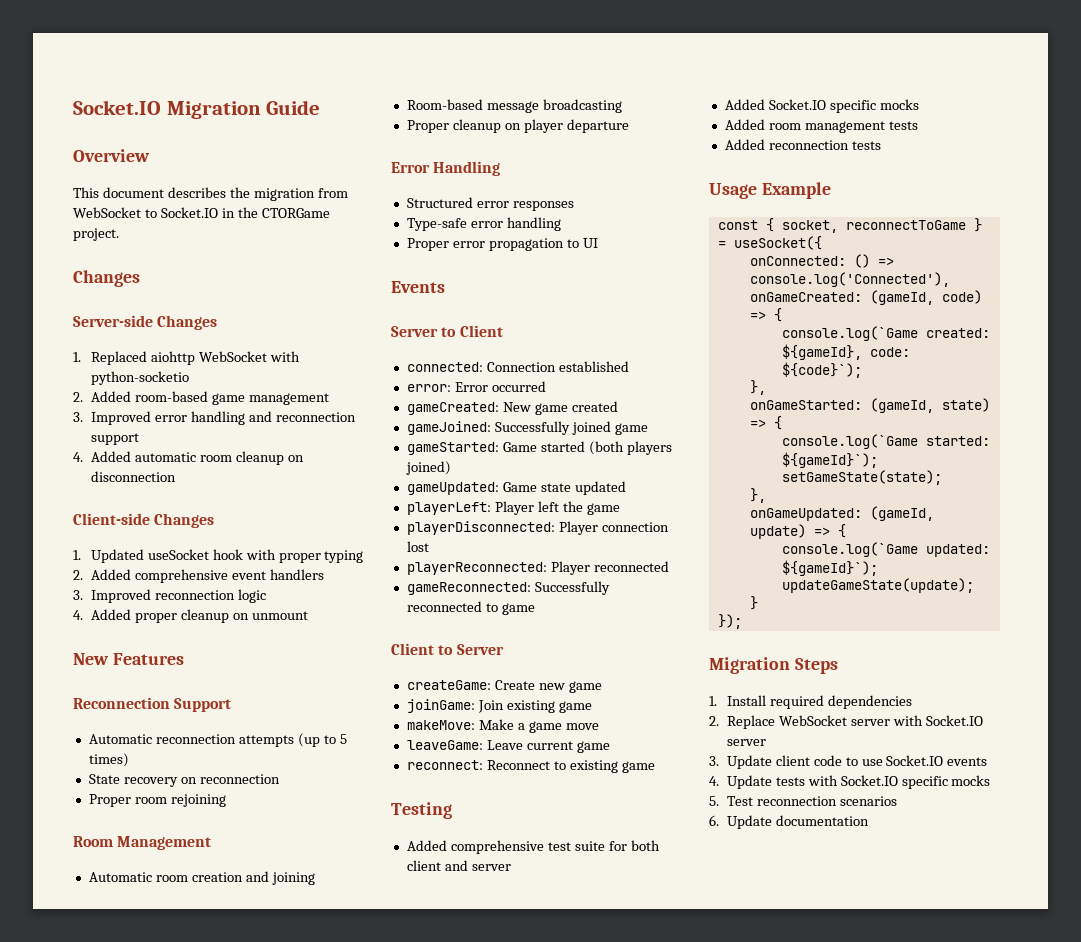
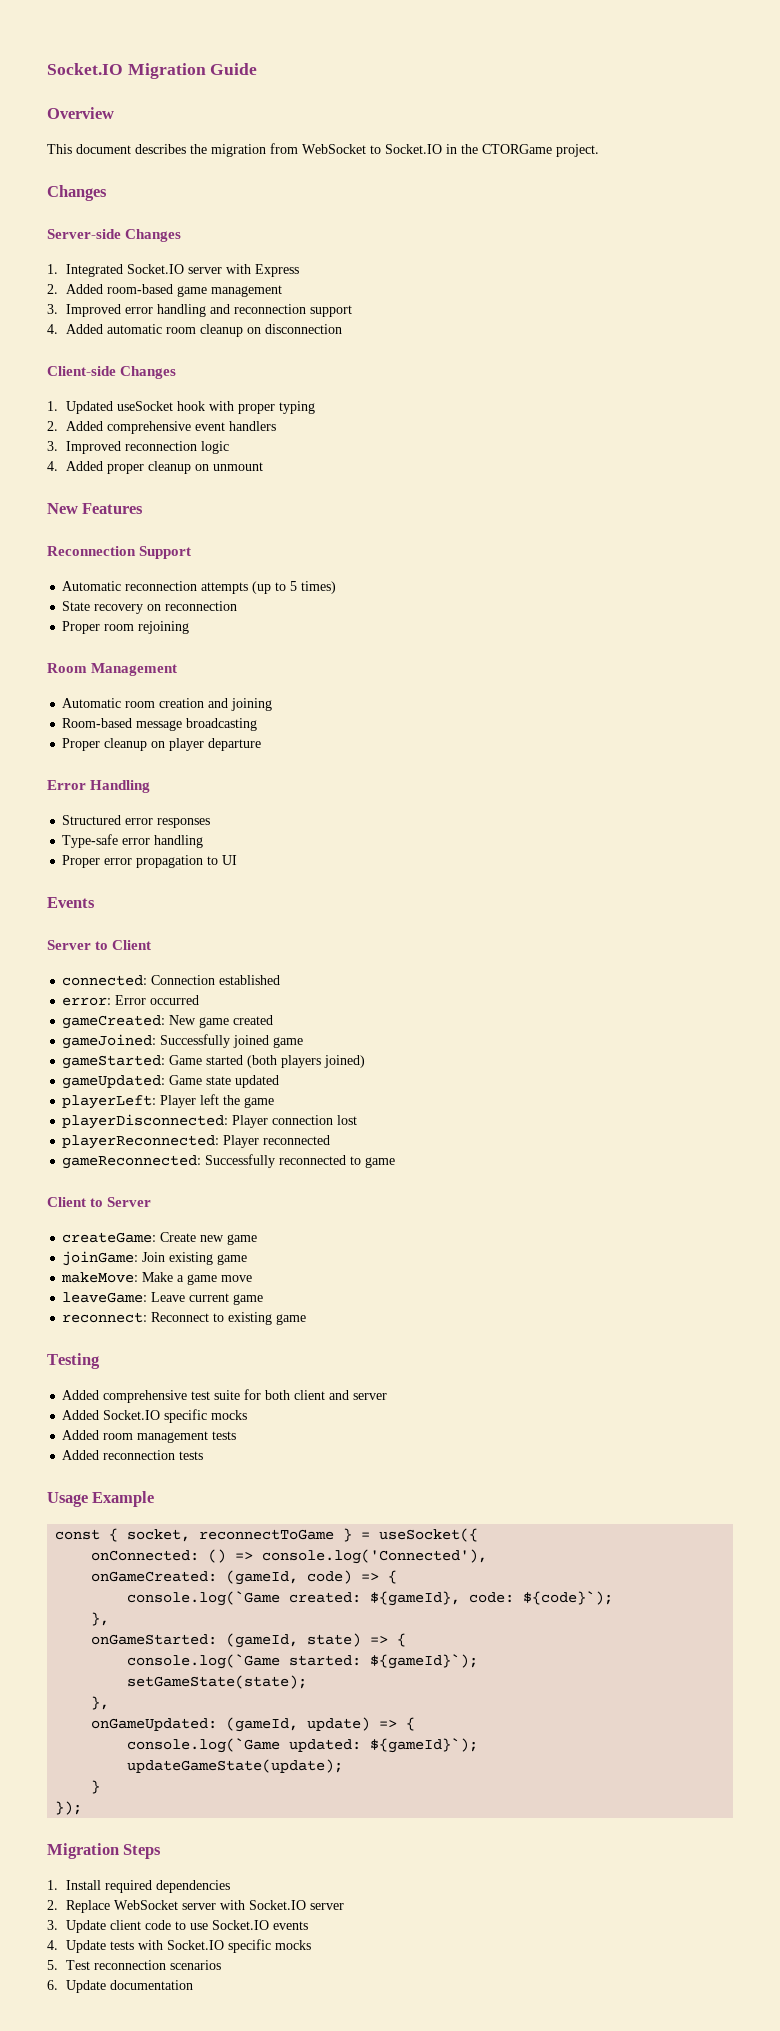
- 1. Replaced aiohttp WebSocket with python-socketio
+ 1. Integrated Socket.IO server with Express

